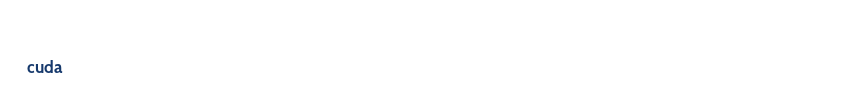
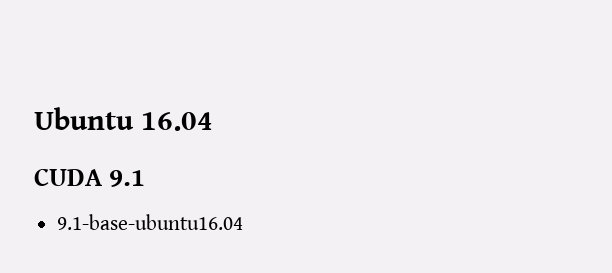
- cuda
+ Ubuntu 16.04
+ CUDA 9.1
+ 9.1-base-ubuntu16.04

